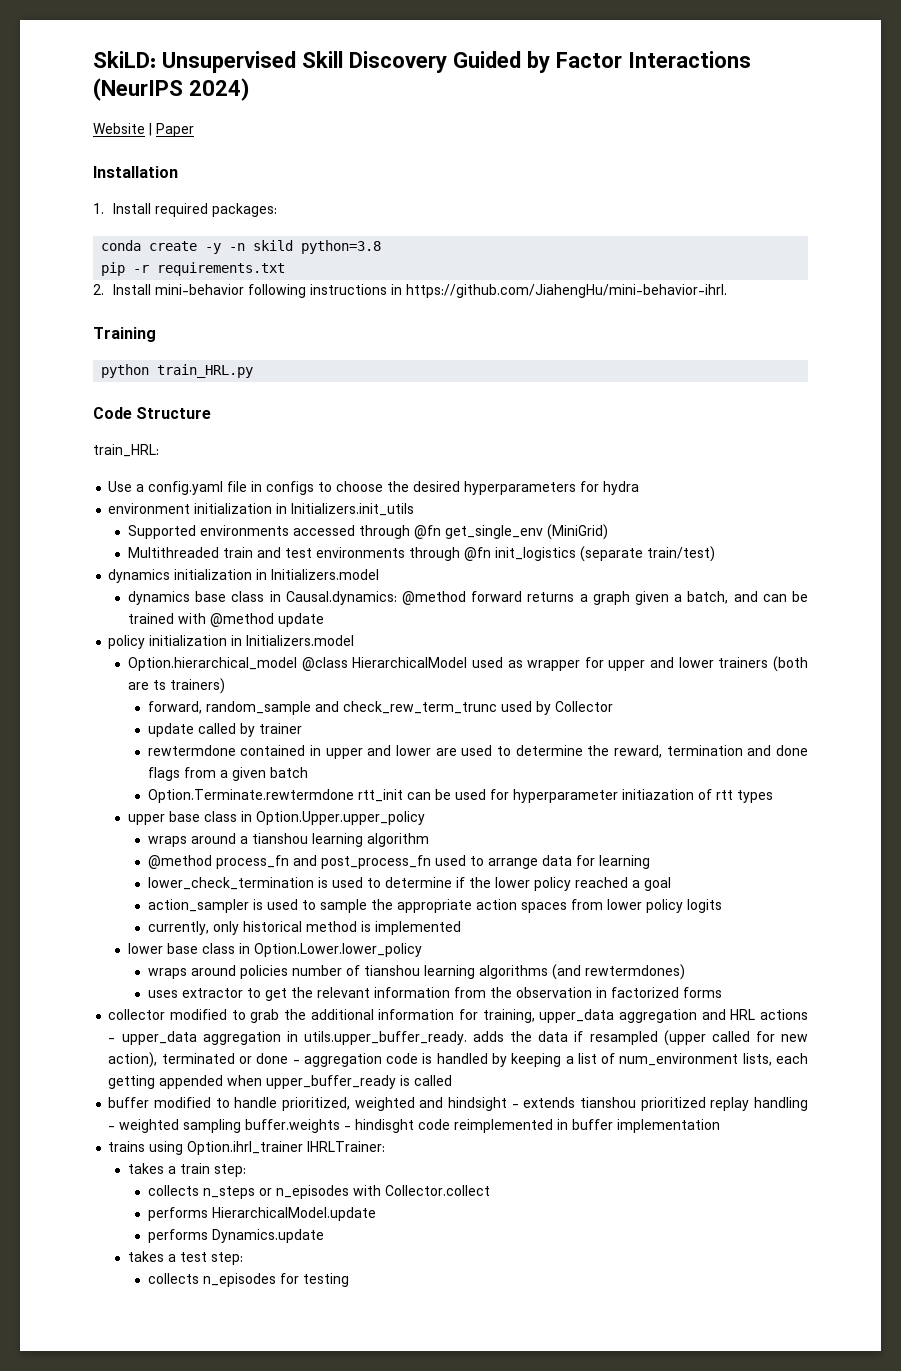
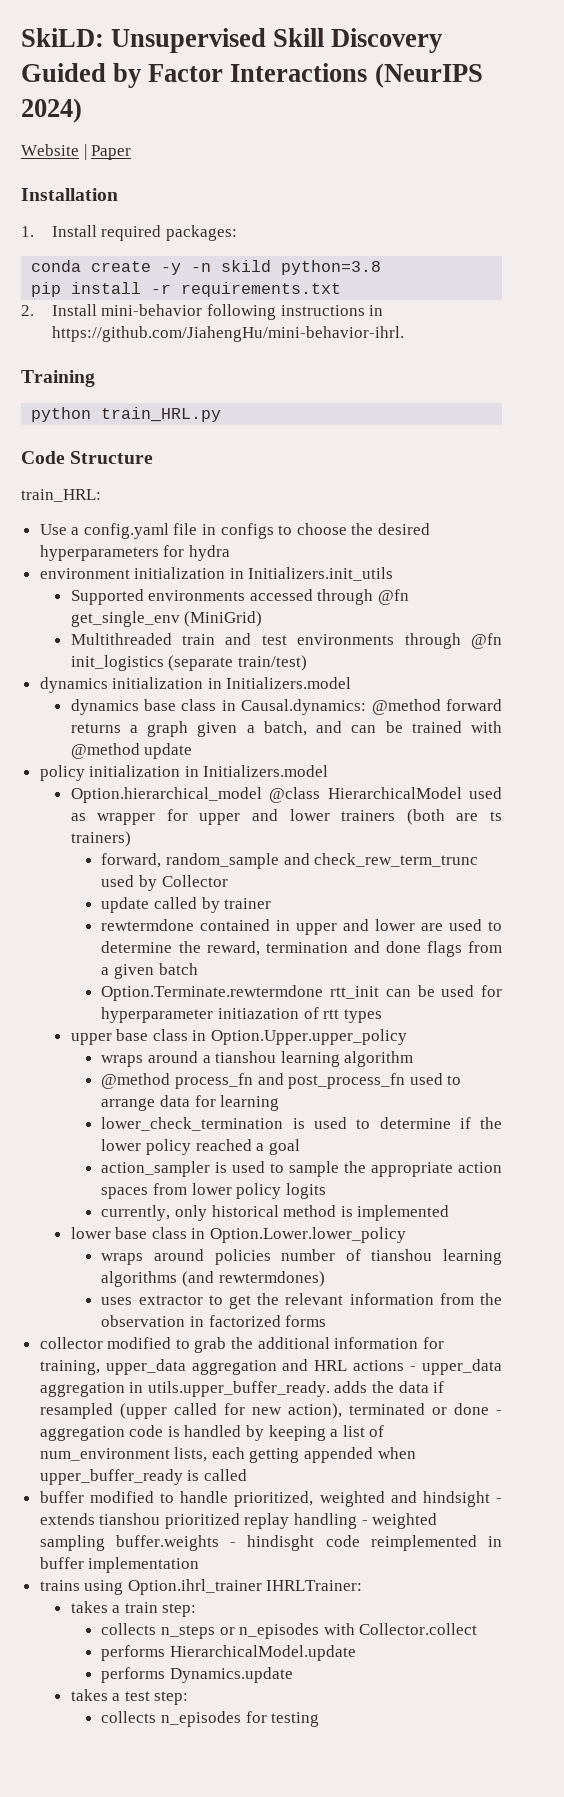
- pip -r requirements.txt
+ pip install -r requirements.txt

